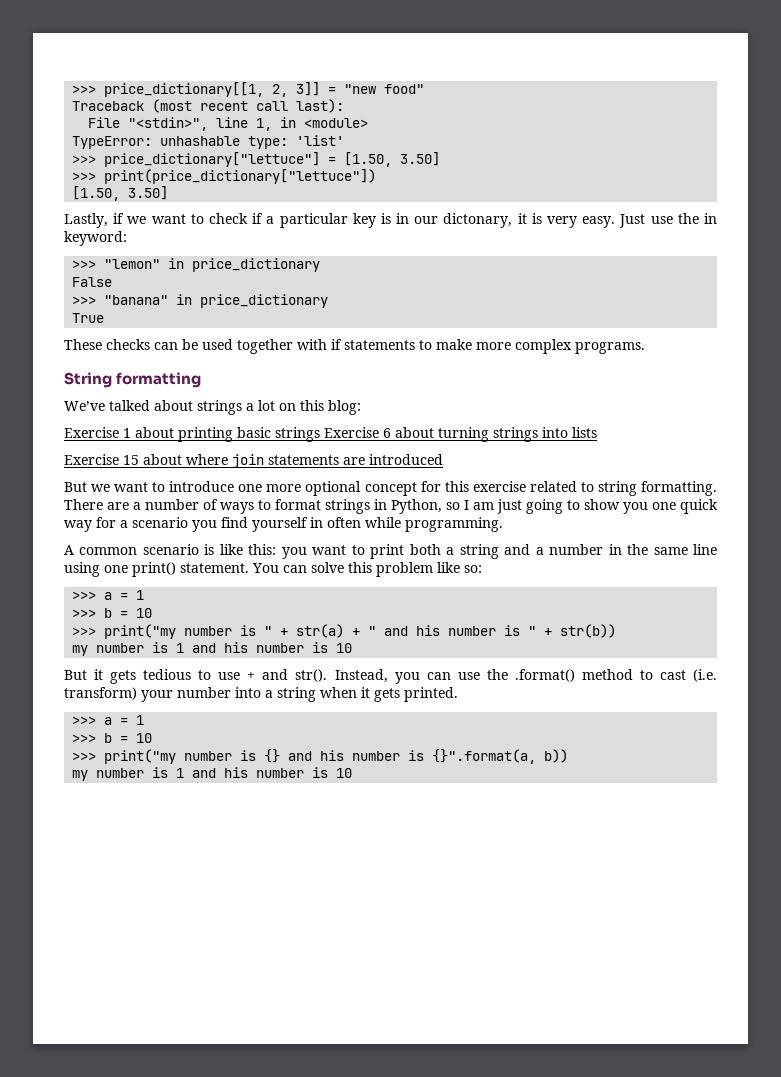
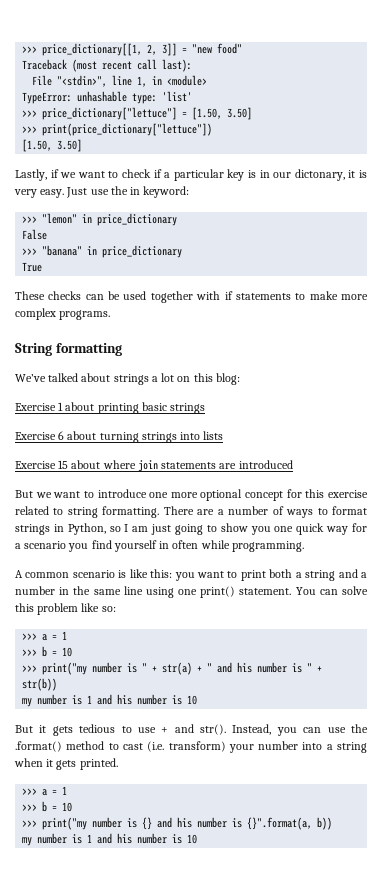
- Exercise 1 about printing basic strings Exercise 6 about turning strings into lists
+ Exercise 1 about printing basic strings
+ Exercise 6 about turning strings into lists

